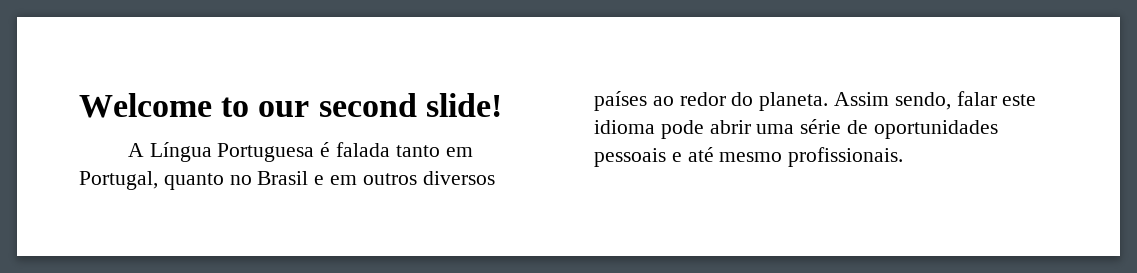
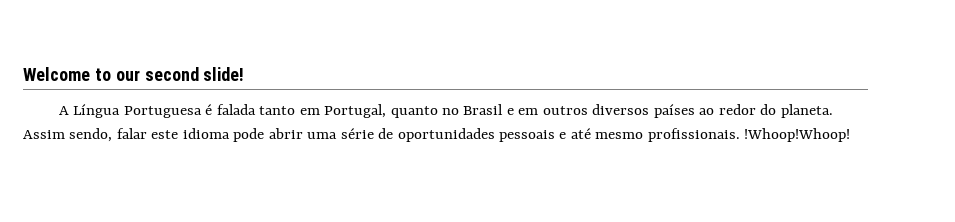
+ !Whoop!Whoop!

